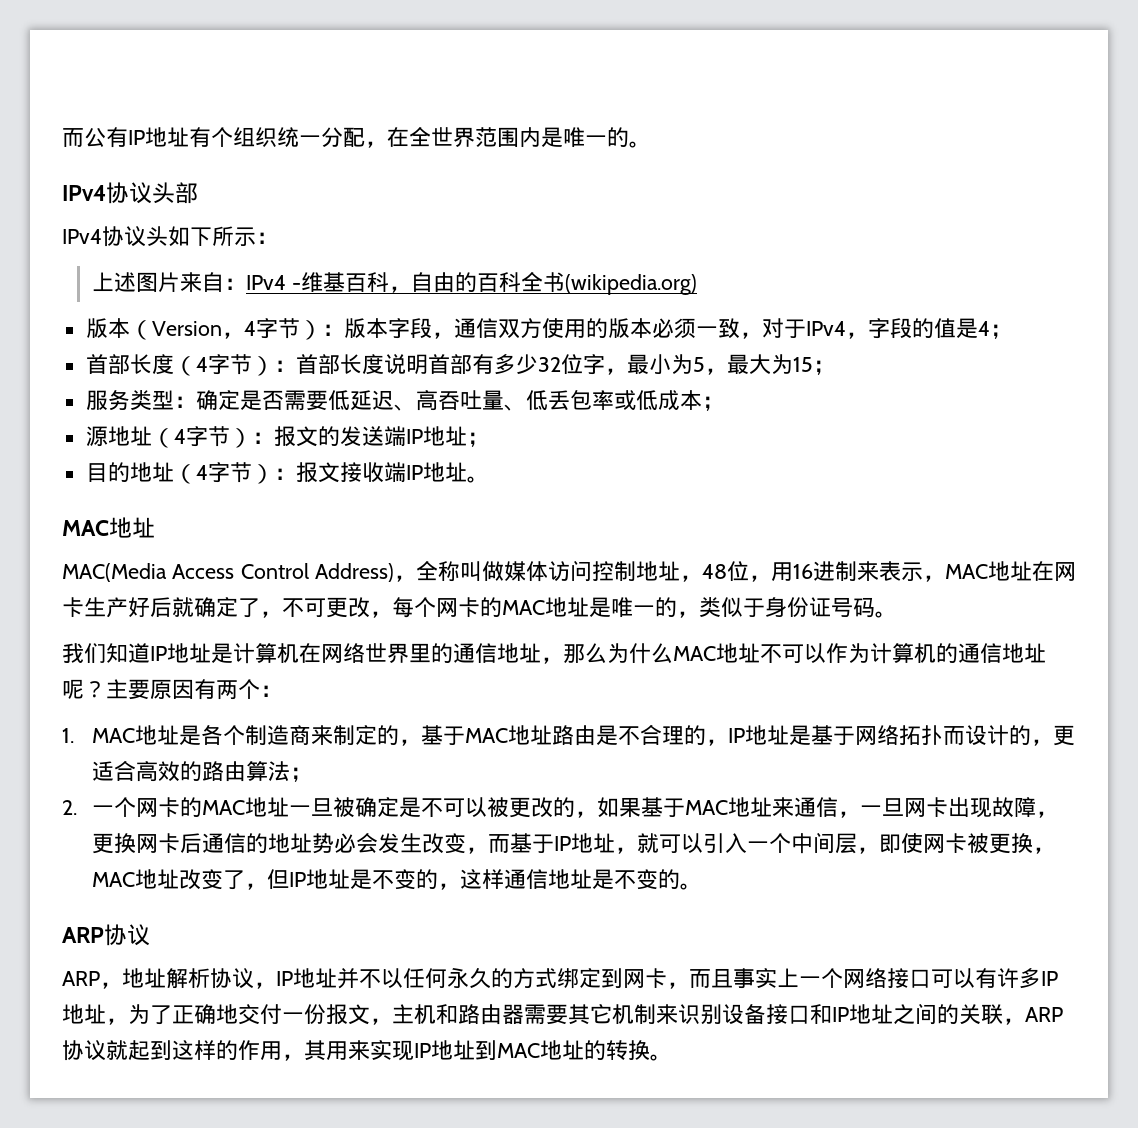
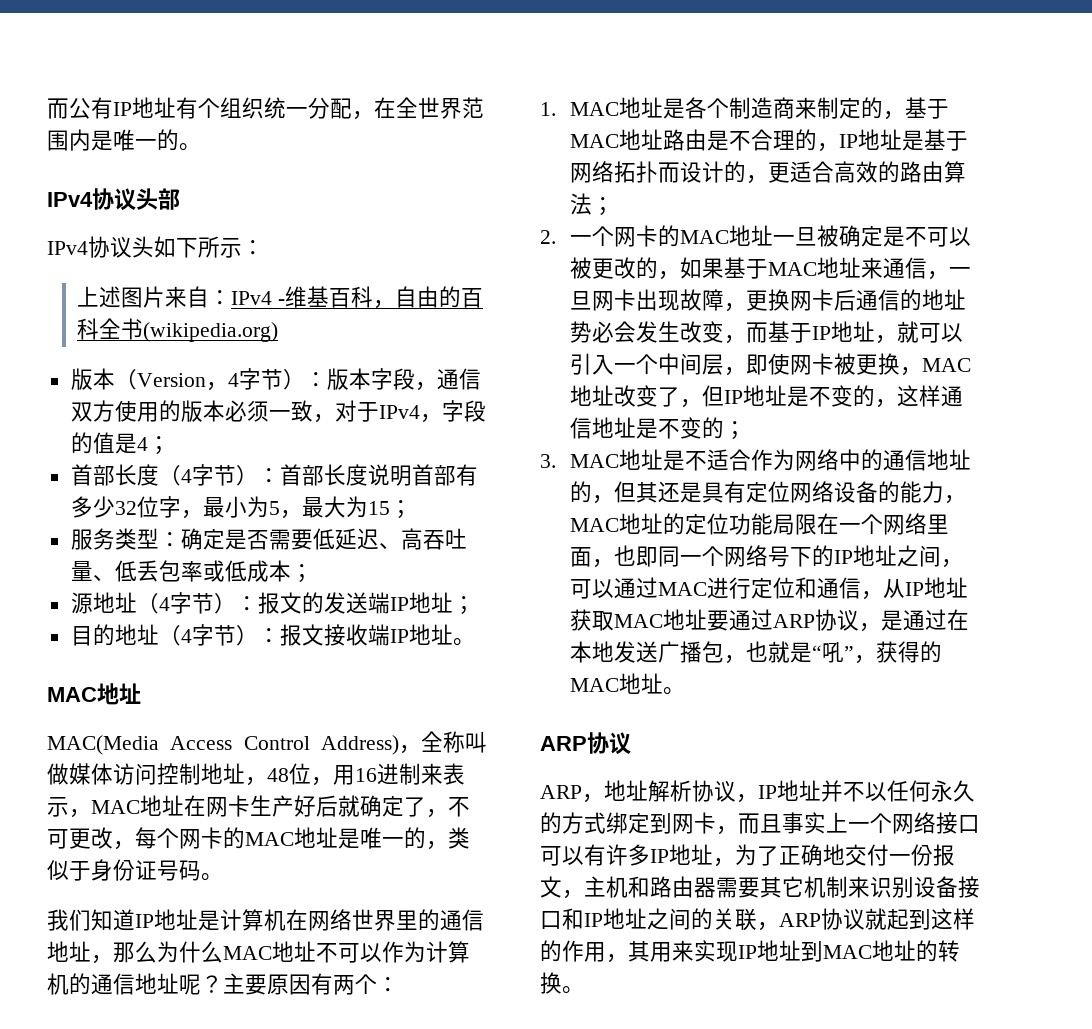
- 2.一个网卡的MAC地址一旦被确定是不可以被更改的，如果基于MAC地址来通信，一旦网卡出现故障，更换网卡后通信的地址势必会发生改变，而基于IP地址，就可以引入一个中间层，即使网卡被更换，MAC地址改变了，但IP地址是不变的，这样通信地址是不变的。
+ 2.一个网卡的MAC地址一旦被确定是不可以被更改的，如果基于MAC地址来通信，一旦网卡出现故障，更换网卡后通信的地址势必会发生改变，而基于IP地址，就可以引入一个中间层，即使网卡被更换，MAC地址改变了，但IP地址是不变的，这样通信地址是不变的；
+ 3. MAC地址是不适合作为网络中的通信地址的，但其还是具有定位网络设备的能力，MAC地址的定位功能局限在一个网络里面，也即同一个网络号下的IP地址之间，可以通过MAC进行定位和通信，从IP地址获取MAC地址要通过ARP协议，是通过在本地发送广播包，也就是“吼”，获得的MAC地址。

